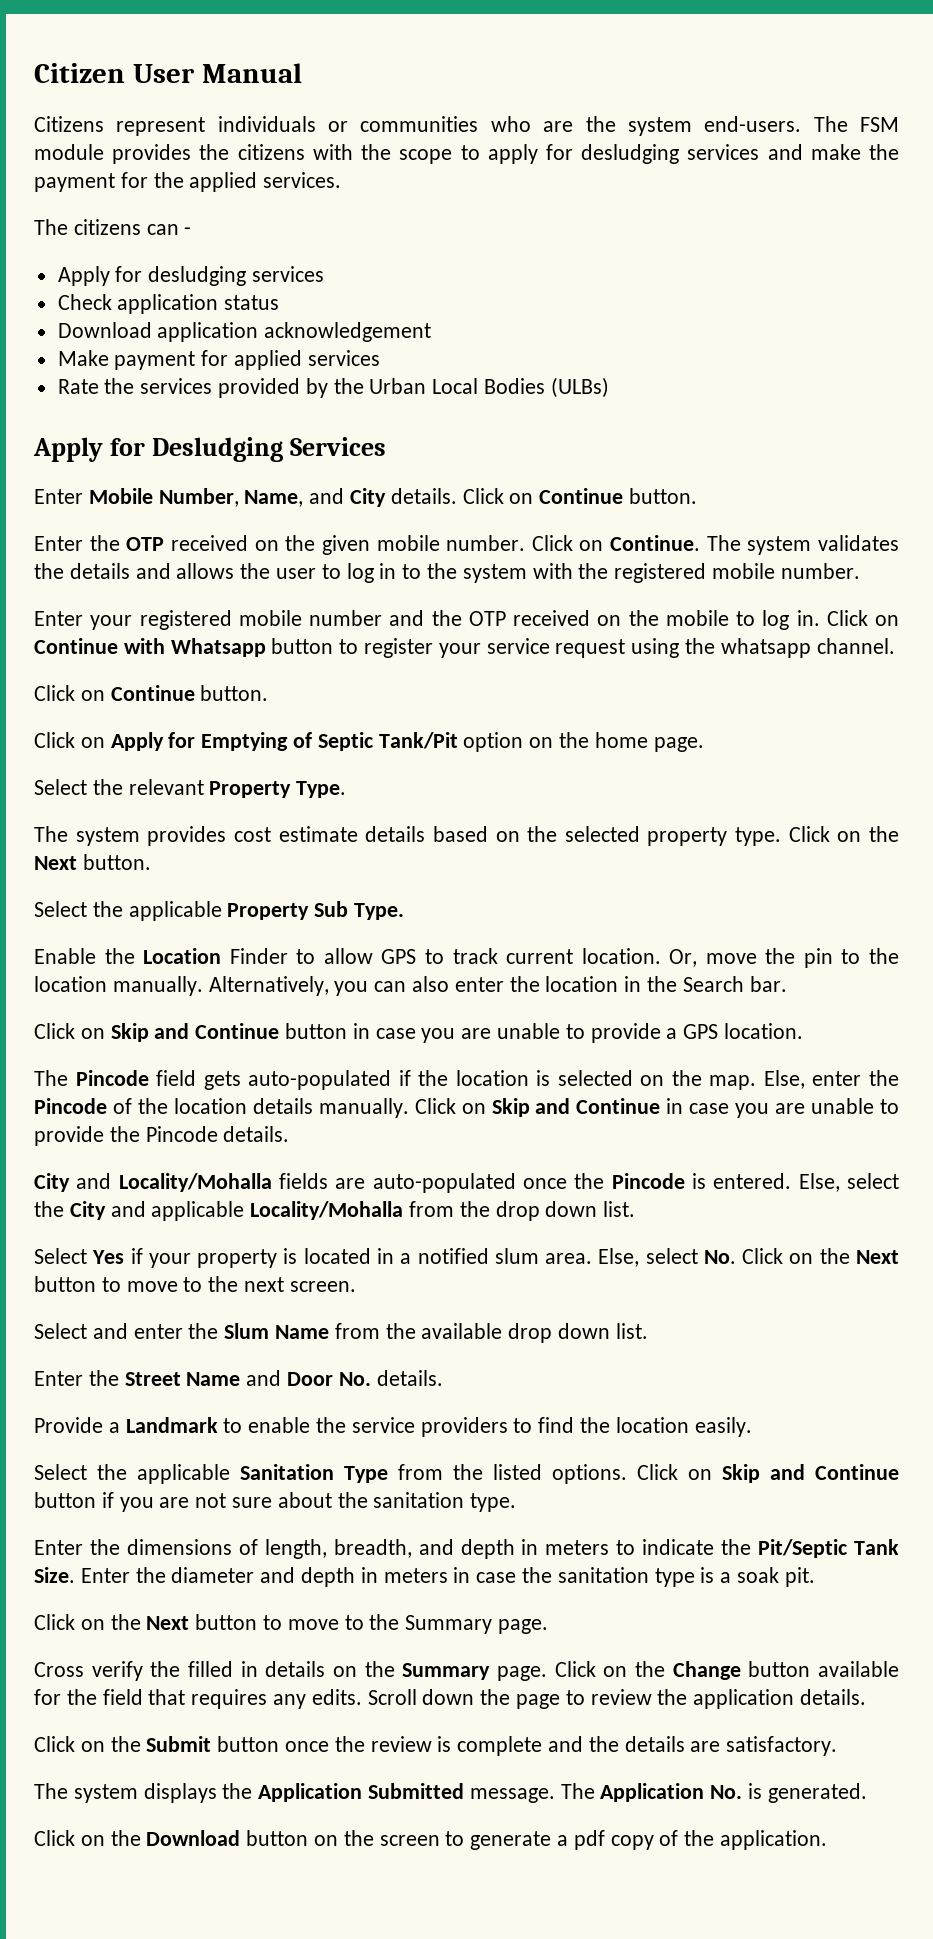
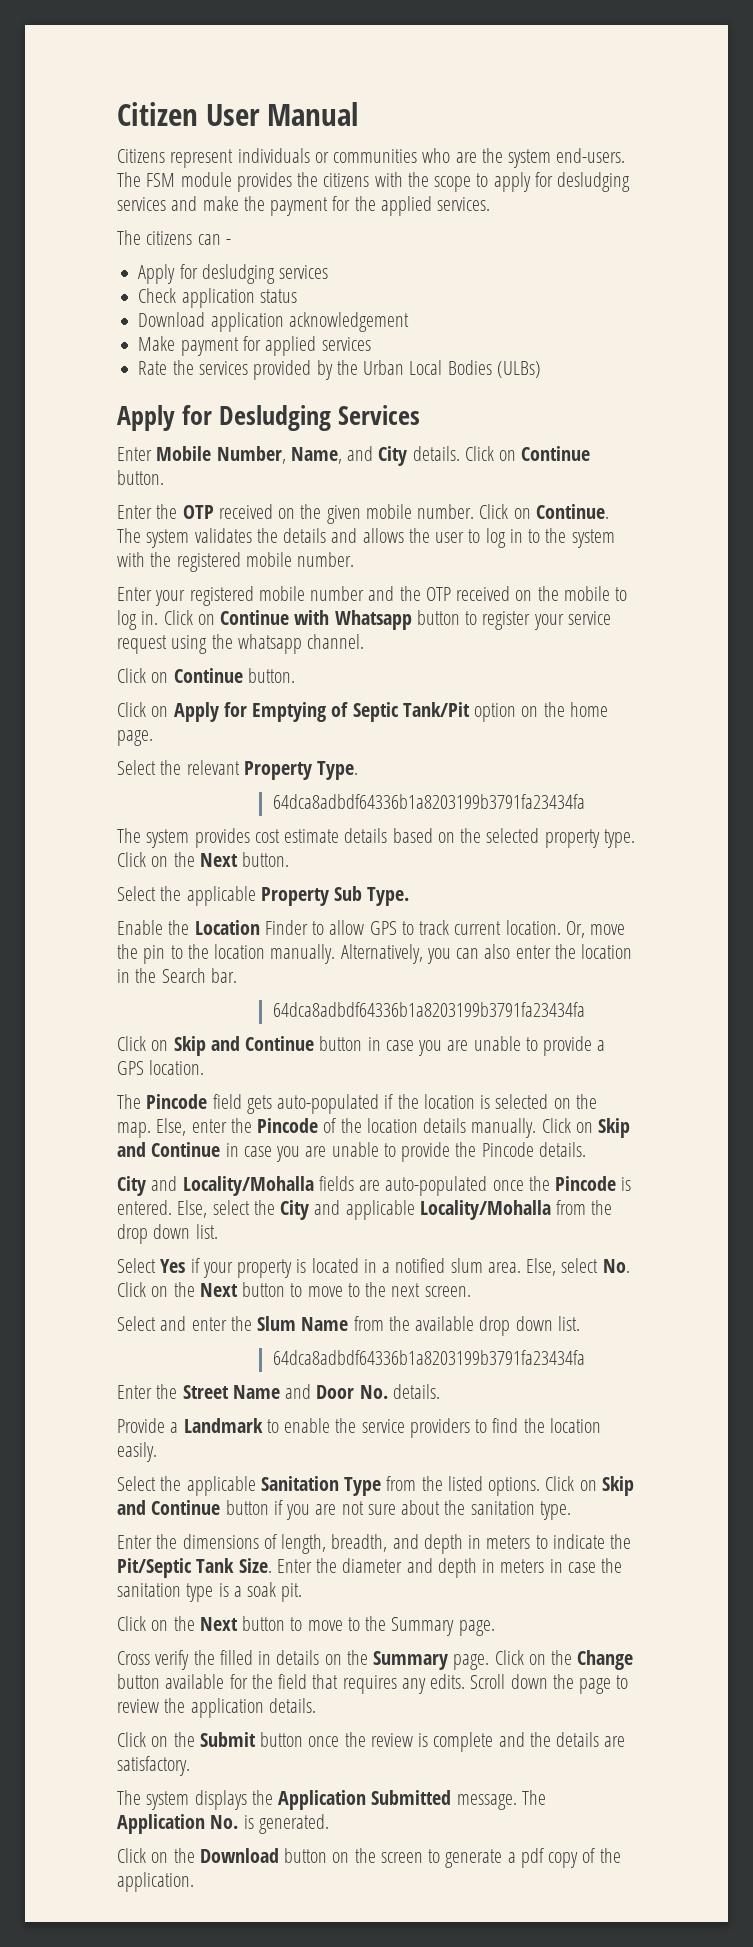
  Select the relevant Property Type.
+ 64dca8adbdf64336b1a8203199b3791fa23434fa
  Alternatively, you can also enter the location in the Search bar.
+ 64dca8adbdf64336b1a8203199b3791fa23434fa
  Select and enter the Slum Name from the available drop down list.
+ 64dca8adbdf64336b1a8203199b3791fa23434fa

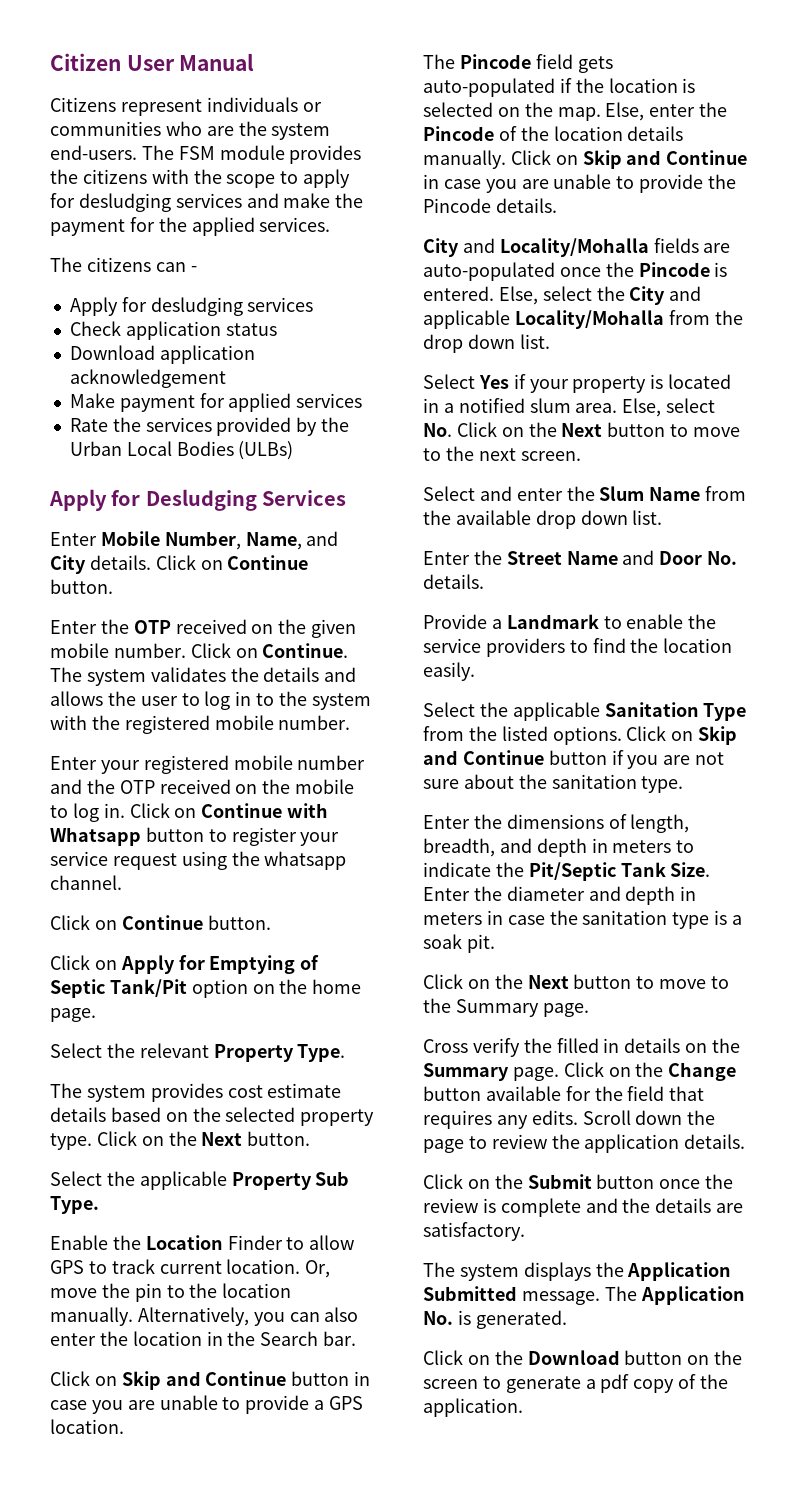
  Select the relevant Property Type.
- 64dca8adbdf64336b1a8203199b3791fa23434fa
  Alternatively, you can also enter the location in the Search bar.
- 64dca8adbdf64336b1a8203199b3791fa23434fa
  Select and enter the Slum Name from the available drop down list.
- 64dca8adbdf64336b1a8203199b3791fa23434fa

